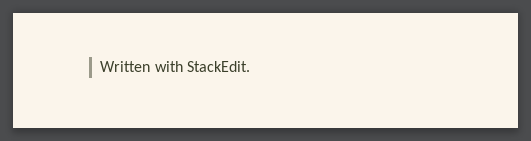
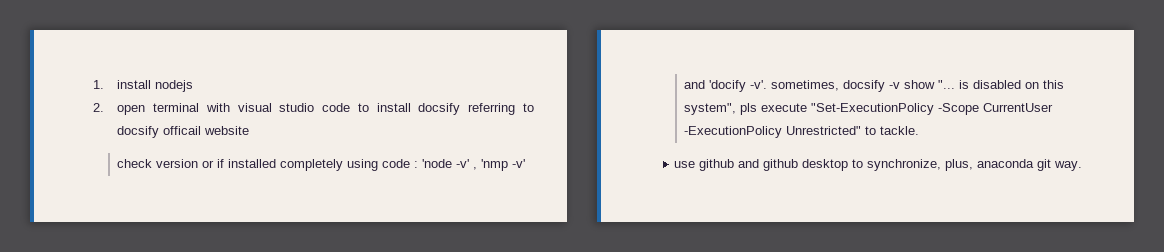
- Written with StackEdit.
+ 1. install nodejs
+ 2. open terminal with visual studio code to install docsify referring to docsify officail website
+ check version or if installed completely using code : 'node -v' , 'nmp -v' and 'docify -v'. sometimes, docsify -v show "... is disabled on this system", pls execute "Set-ExecutionPolicy -Scope CurrentUser -ExecutionPolicy Unrestricted" to tackle.
+ use github and github desktop to synchronize, plus, anaconda git way.

